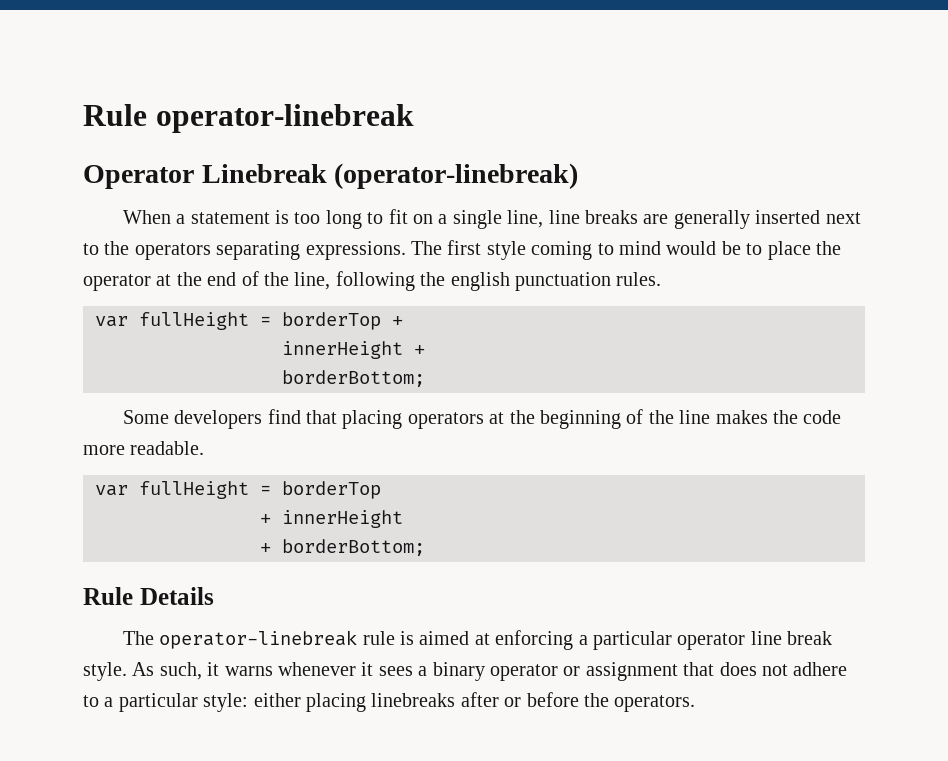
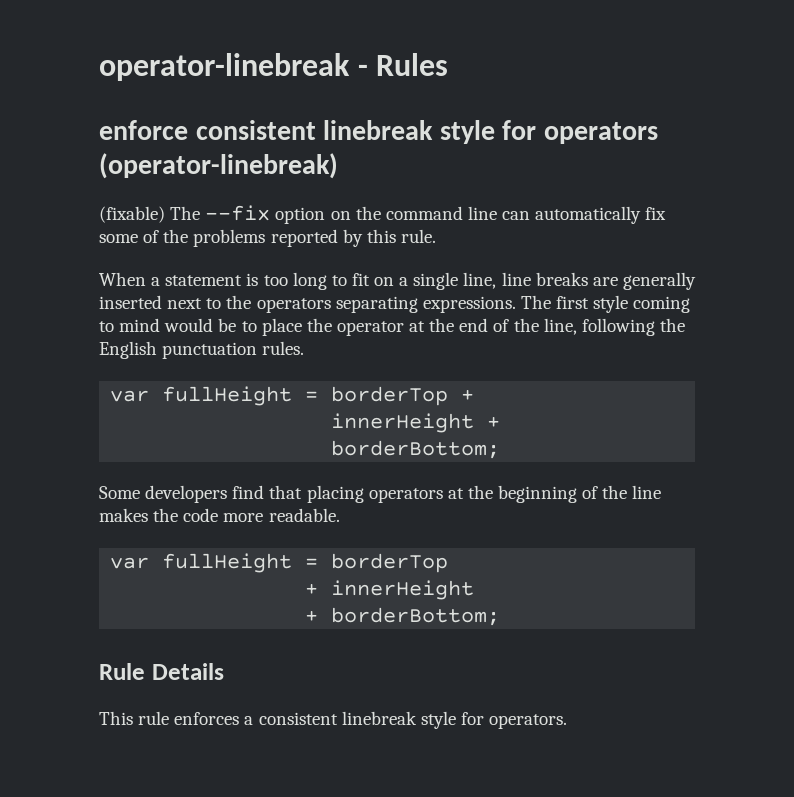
- Rule operator-linebreak
- Operator Linebreak (operator-linebreak)
+ operator-linebreak - Rules
+ enforce consistent linebreak style for operators (operator-linebreak)
+ (fixable) The --fix option on the command line can automatically fix some of the problems reported by this rule.
- The first style coming to mind would be to place the operator at the end of the line, following the english punctuation rules.
+ The first style coming to mind would be to place the operator at the end of the line, following the English punctuation rules.
- The operator-linebreak rule is aimed at enforcing a particular operator line break style. As such, it warns whenever it sees a binary operator or assignment that does not adhere to a particular style: either placing linebreaks after or before the operators.
+ This rule enforces a consistent linebreak style for operators.

